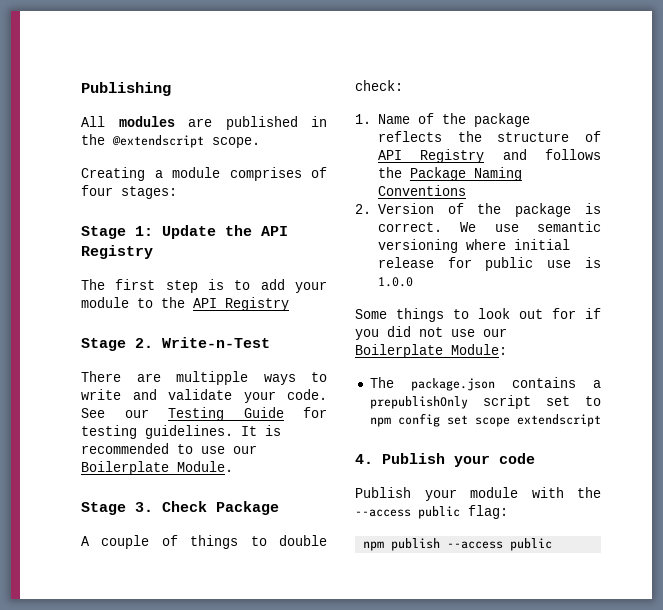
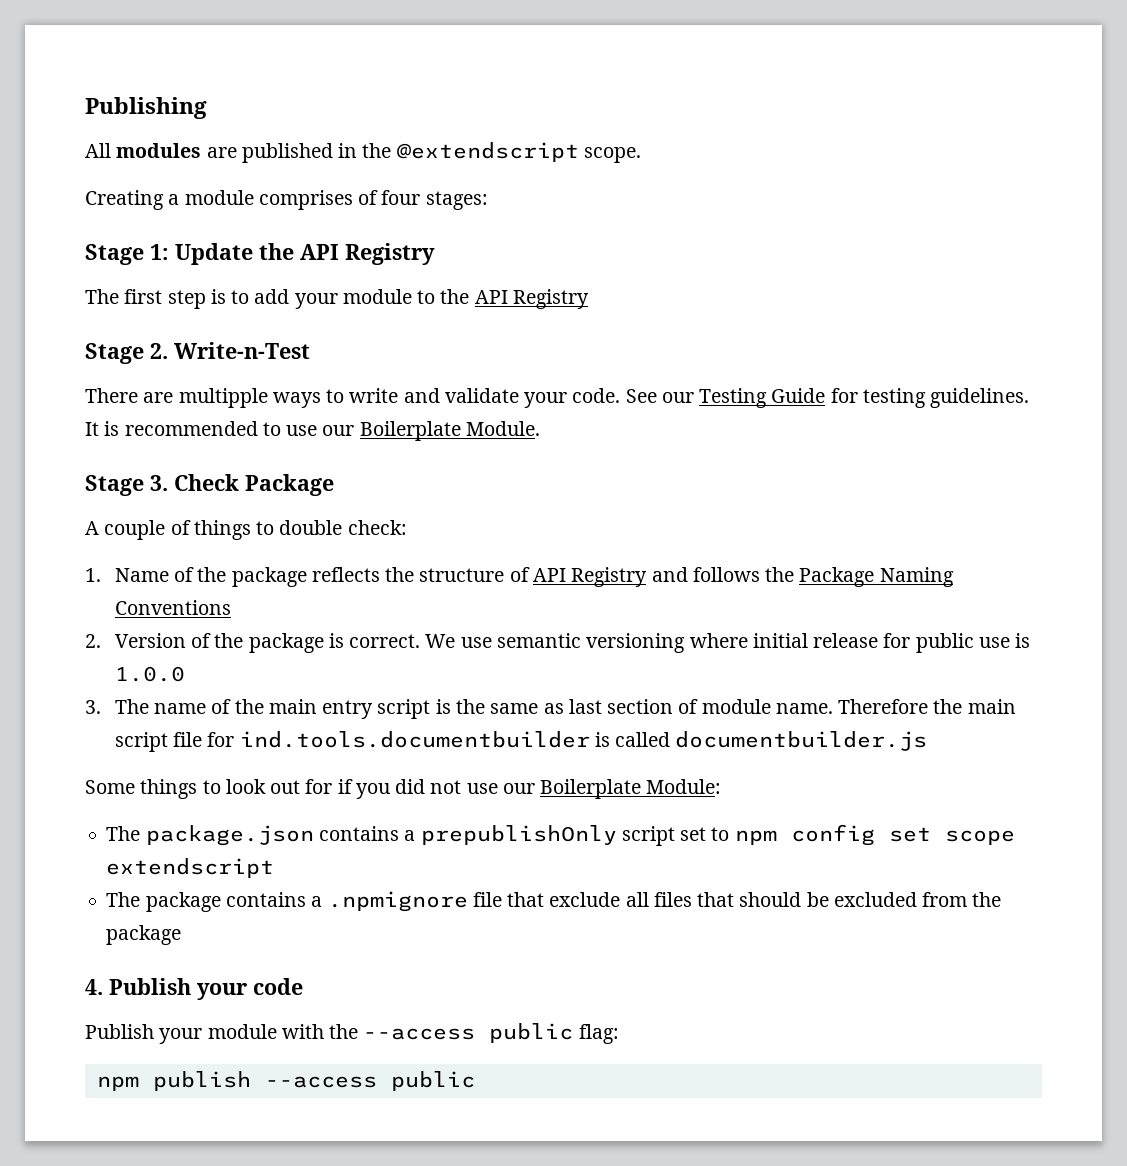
+ 3. The name of the main entry script is the same as last section of module name. Therefore the main script file for ind.tools.documentbuilder is called documentbuilder.js
+ The package contains a .npmignore file that exclude all files that should be excluded from the package

